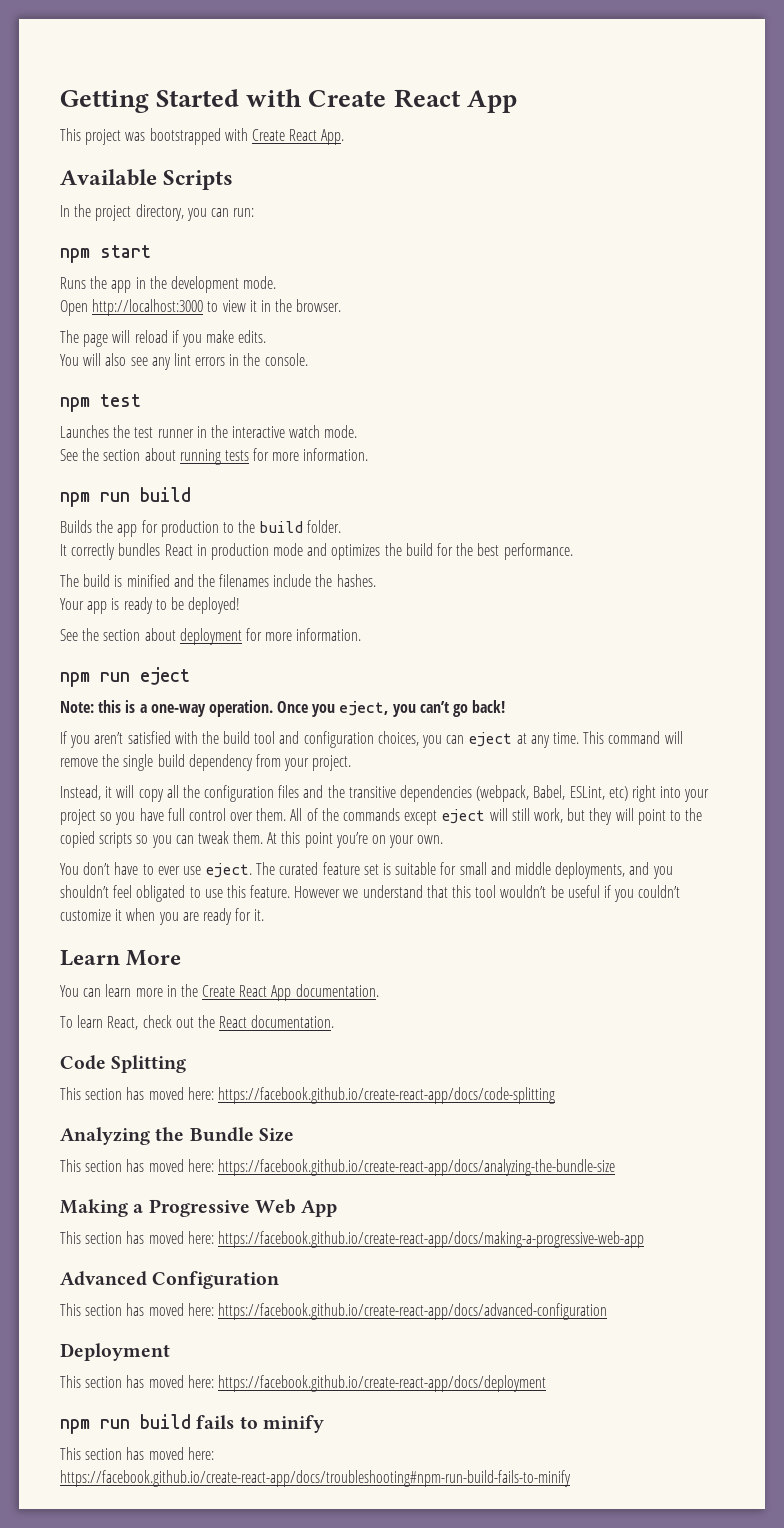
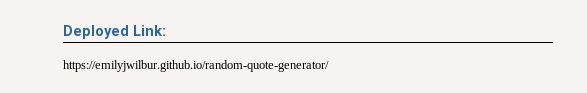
- Getting Started with Create React App
- This project was bootstrapped with Create React App.
- Available Scripts
- In the project directory, you can run:
- npm start
- Runs the app in the development mode.
- Open http://localhost:3000 to view it in the browser.
- The page will reload if you make edits.
- You will also see any lint errors in the console.
- npm test
- Launches the test runner in the interactive watch mode.
- See the section about running tests for more information.
- npm run build
- Builds the app for production to the build folder.
- It correctly bundles React in production mode and optimizes the build for the best performance.
- The build is minified and the filenames include the hashes.
- Your app is ready to be deployed!
- See the section about deployment for more information.
- npm run eject
- Note: this is a one-way operation. Once you eject, you can’t go back!
- If you aren’t satisfied with the build tool and configuration choices, you can eject at any time. This command will remove the single build dependency from your project.
- Instead, it will copy all the configuration files and the transitive dependencies (webpack, Babel, ESLint, etc) right into your project so you have full control over them. All of the commands except eject will still work, but they will point to the copied scripts so you can tweak them. At this point you’re on your own.
- You don’t have to ever use eject. The curated feature set is suitable for small and middle deployments, and you shouldn’t feel obligated to use this feature. However we understand that this tool wouldn’t be useful if you couldn’t customize it when you are ready for it.
- Learn More
- You can learn more in the Create React App documentation.
- To learn React, check out the React documentation.
- Code Splitting
- This section has moved here: https://facebook.github.io/create-react-app/docs/code-splitting
- Analyzing the Bundle Size
- This section has moved here: https://facebook.github.io/create-react-app/docs/analyzing-the-bundle-size
- Making a Progressive Web App
- This section has moved here: https://facebook.github.io/create-react-app/docs/making-a-progressive-web-app
- Advanced Configuration
- This section has moved here: https://facebook.github.io/create-react-app/docs/advanced-configuration
- Deployment
- This section has moved here: https://facebook.github.io/create-react-app/docs/deployment
- npm run build fails to minify
- This section has moved here: https://facebook.github.io/create-react-app/docs/troubleshooting#npm-run-build-fails-to-minify
+ Deployed Link:
+ https://emilyjwilbur.github.io/random-quote-generator/

